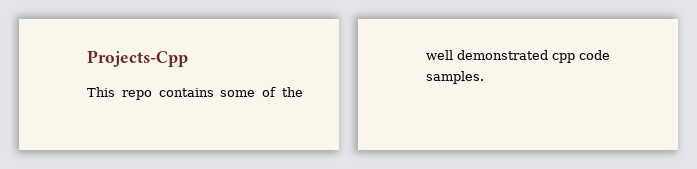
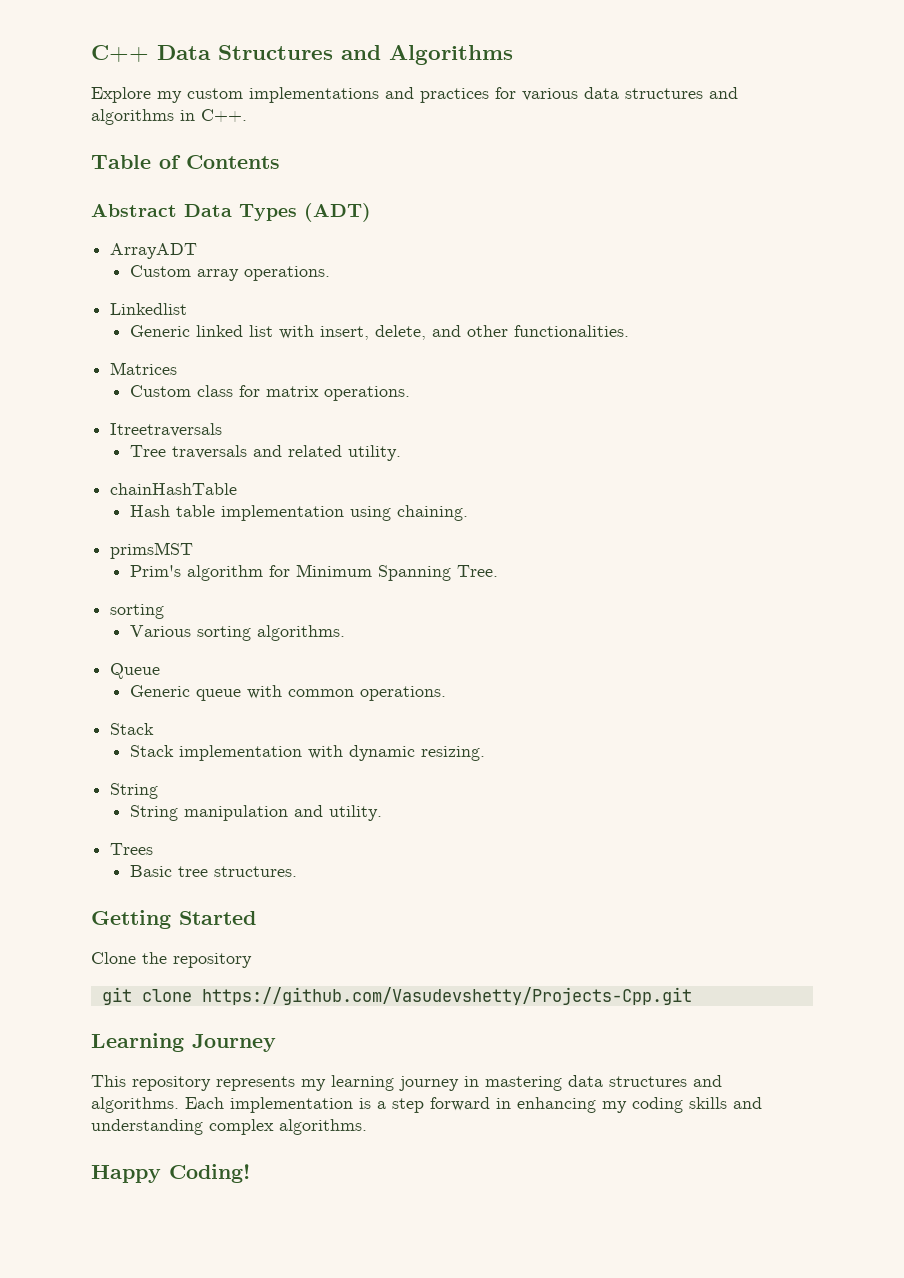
- Projects-Cpp
- This repo contains some of the well demonstrated cpp code samples.
+ C++ Data Structures and Algorithms
+ Explore my custom implementations and practices for various data structures and algorithms in C++.
+ Table of Contents
+ Abstract Data Types (ADT)
+ ArrayADT
+ Custom array operations.
+ Linkedlist
+ Generic linked list with insert, delete, and other functionalities.
+ Matrices
+ Custom class for matrix operations.
+ Itreetraversals
+ Tree traversals and related utility.
+ chainHashTable
+ Hash table implementation using chaining.
+ primsMST
+ Prim's algorithm for Minimum Spanning Tree.
+ sorting
+ Various sorting algorithms.
+ Queue
+ Generic queue with common operations.
+ Stack
+ Stack implementation with dynamic resizing.
+ String
+ String manipulation and utility.
+ Trees
+ Basic tree structures.
+ Getting Started
+ Clone the repository
+ git clone https://github.com/Vasudevshetty/Projects-Cpp.git
+ Learning Journey
+ This repository represents my learning journey in mastering data structures and algorithms. Each implementation is a step forward in enhancing my coding skills and understanding complex algorithms.
+ Happy Coding!

